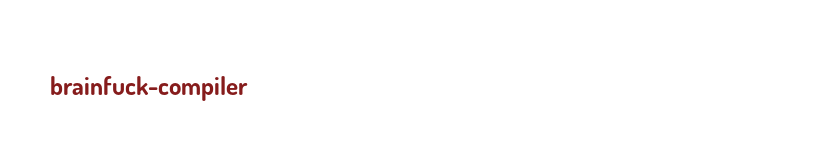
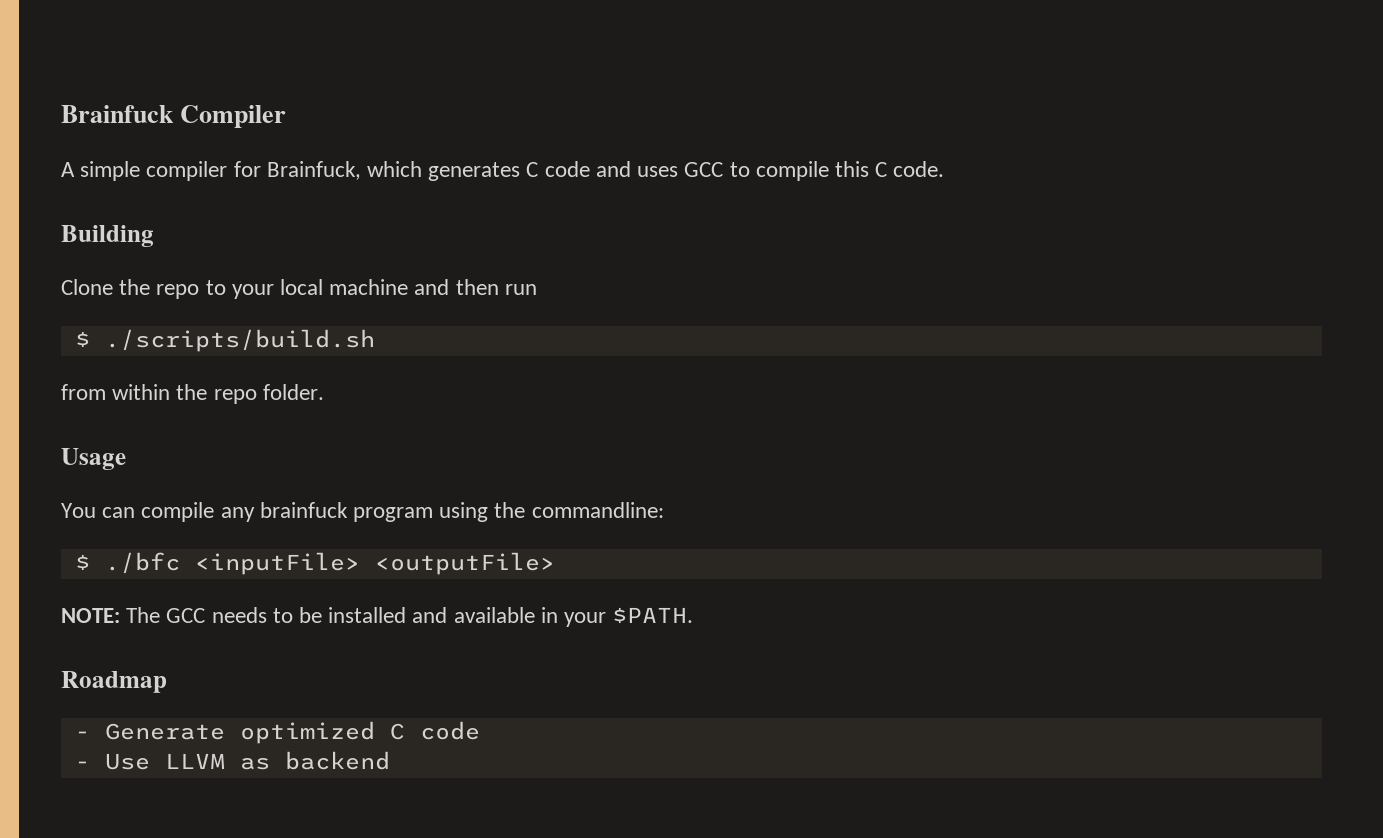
- brainfuck-compiler
+ Brainfuck Compiler
+ A simple compiler for Brainfuck, which generates C code and uses GCC to compile this C code.
+ Building
+ Clone the repo to your local machine and then run
+ $ ./scripts/build.sh
+ from within the repo folder.
+ Usage
+ You can compile any brainfuck program using the commandline:
+ $ ./bfc <inputFile> <outputFile>
+ NOTE: The GCC needs to be installed and available in your $PATH.
+ Roadmap
+ - Generate optimized C code
+ - Use LLVM as backend

